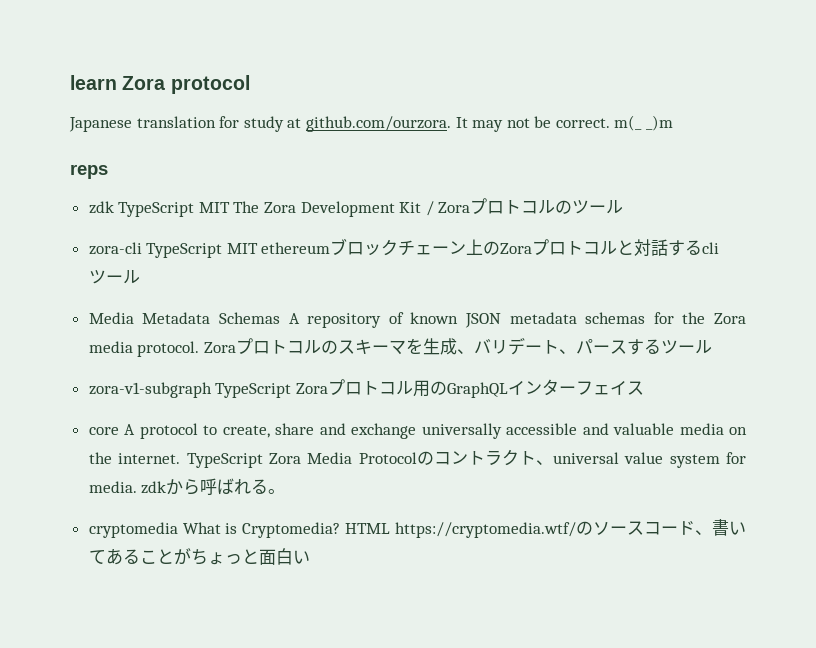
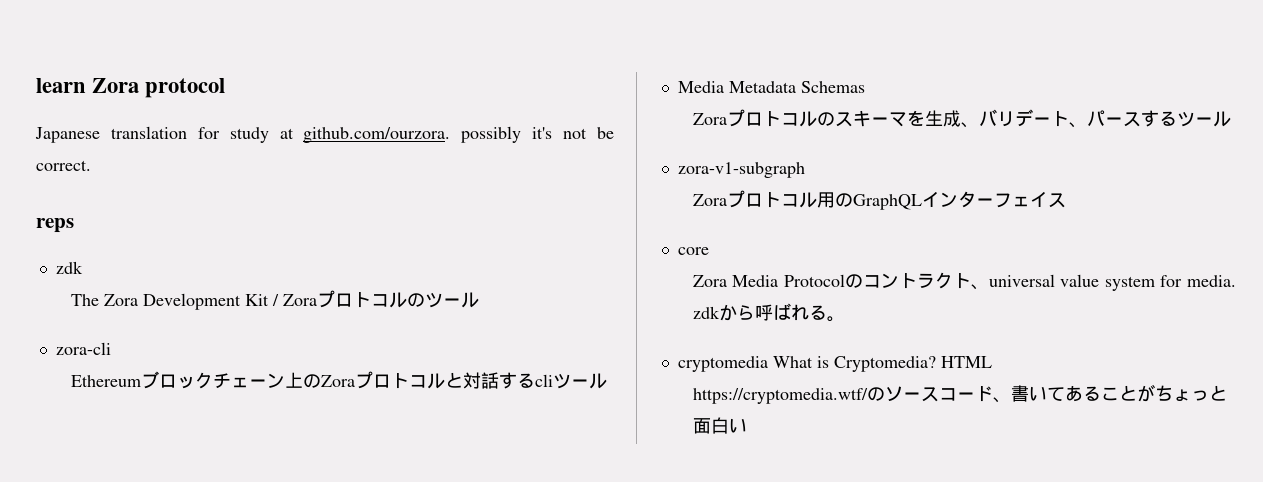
- Japanese translation for study at github.com/ourzora. It may not be correct. m(_ _)m
+ Japanese translation for study at github.com/ourzora. possibly it's not be correct.
  reps
- zdk TypeScript MIT The Zora Development Kit / Zoraプロトコルのツール
+ zdk
+ The Zora Development Kit / Zoraプロトコルのツール
- zora-cli TypeScript MIT ethereumブロックチェーン上のZoraプロトコルと対話するcliツール
+ zora-cli
+ Ethereumブロックチェーン上のZoraプロトコルと対話するcliツール
- Media Metadata Schemas A repository of known JSON metadata schemas for the Zora media protocol. Zoraプロトコルのスキーマを生成、バリデート、パースするツール
+ Media Metadata Schemas
+ Zoraプロトコルのスキーマを生成、バリデート、パースするツール
- zora-v1-subgraph TypeScript Zoraプロトコル用のGraphQLインターフェイス
+ zora-v1-subgraph
+ Zoraプロトコル用のGraphQLインターフェイス
- core A protocol to create, share and exchange universally accessible and valuable media on the internet. TypeScript Zora Media Protocolのコントラクト、universal value system for media. zdkから呼ばれる。
+ core
+ Zora Media Protocolのコントラクト、universal value system for media. zdkから呼ばれる。
- HTML https://cryptomedia.wtf/のソースコード、書いてあることがちょっと面白い
+ HTML
+ https://cryptomedia.wtf/のソースコード、書いてあることがちょっと面白い

